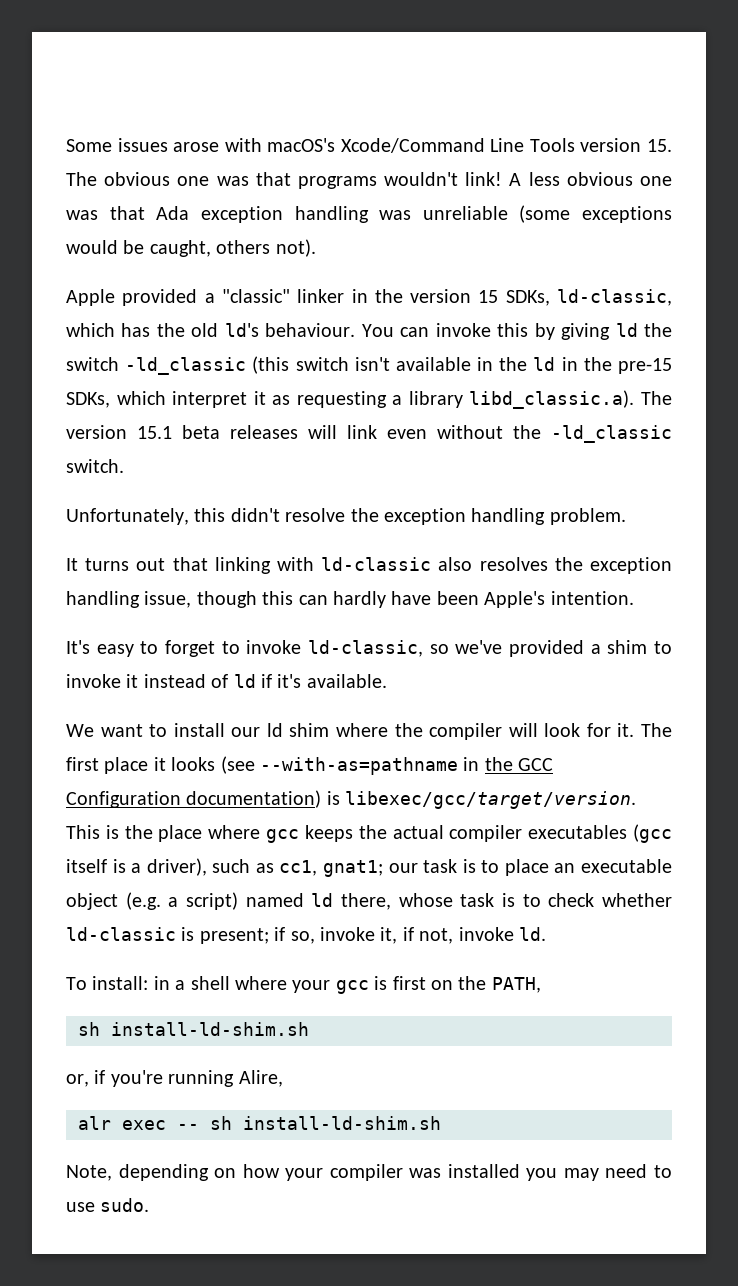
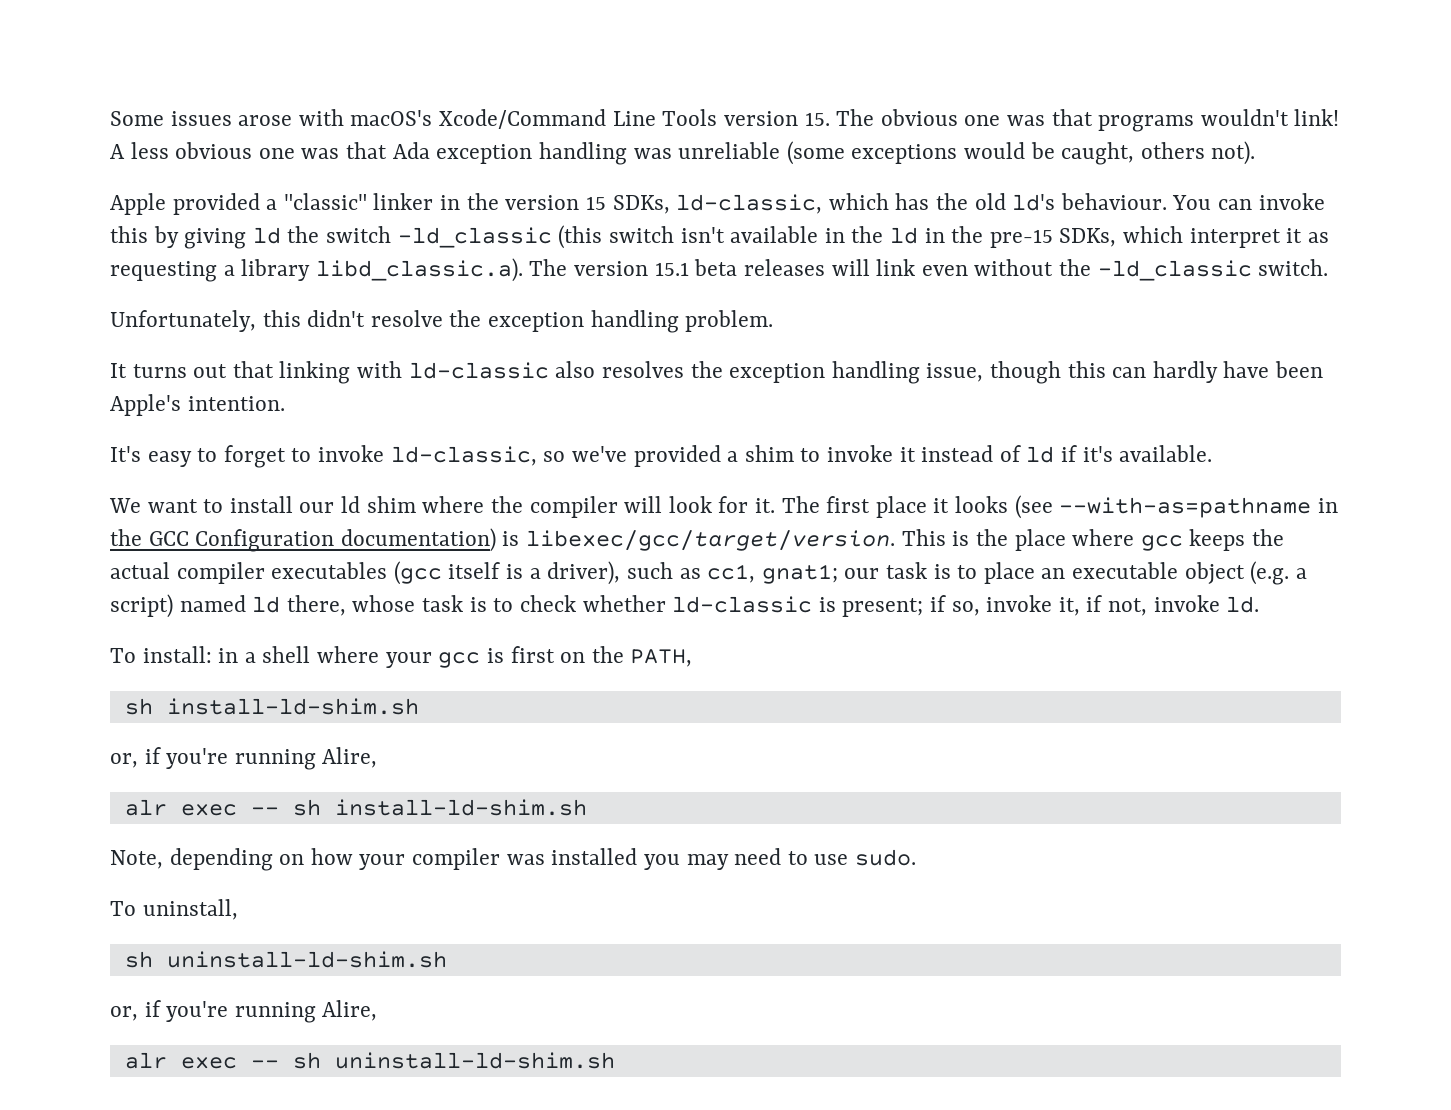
+ To uninstall,
+ sh uninstall-ld-shim.sh
+ or, if you're running Alire,
+ alr exec -- sh uninstall-ld-shim.sh

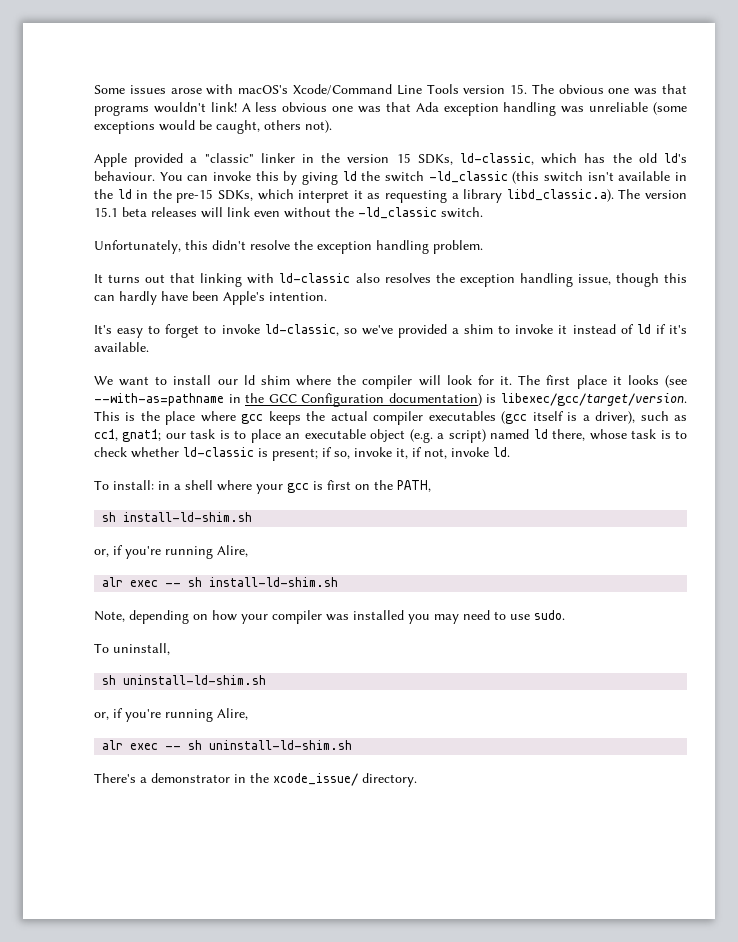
+ There's a demonstrator in the xcode_issue/ directory.

